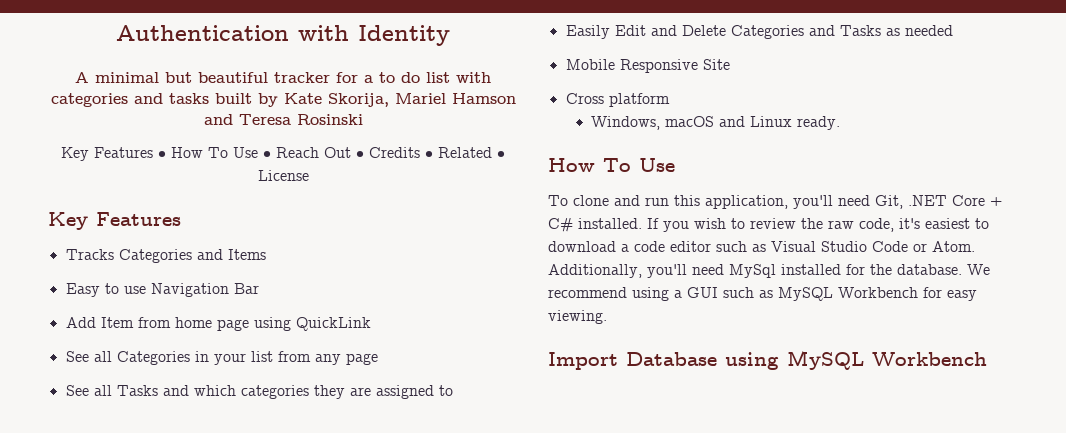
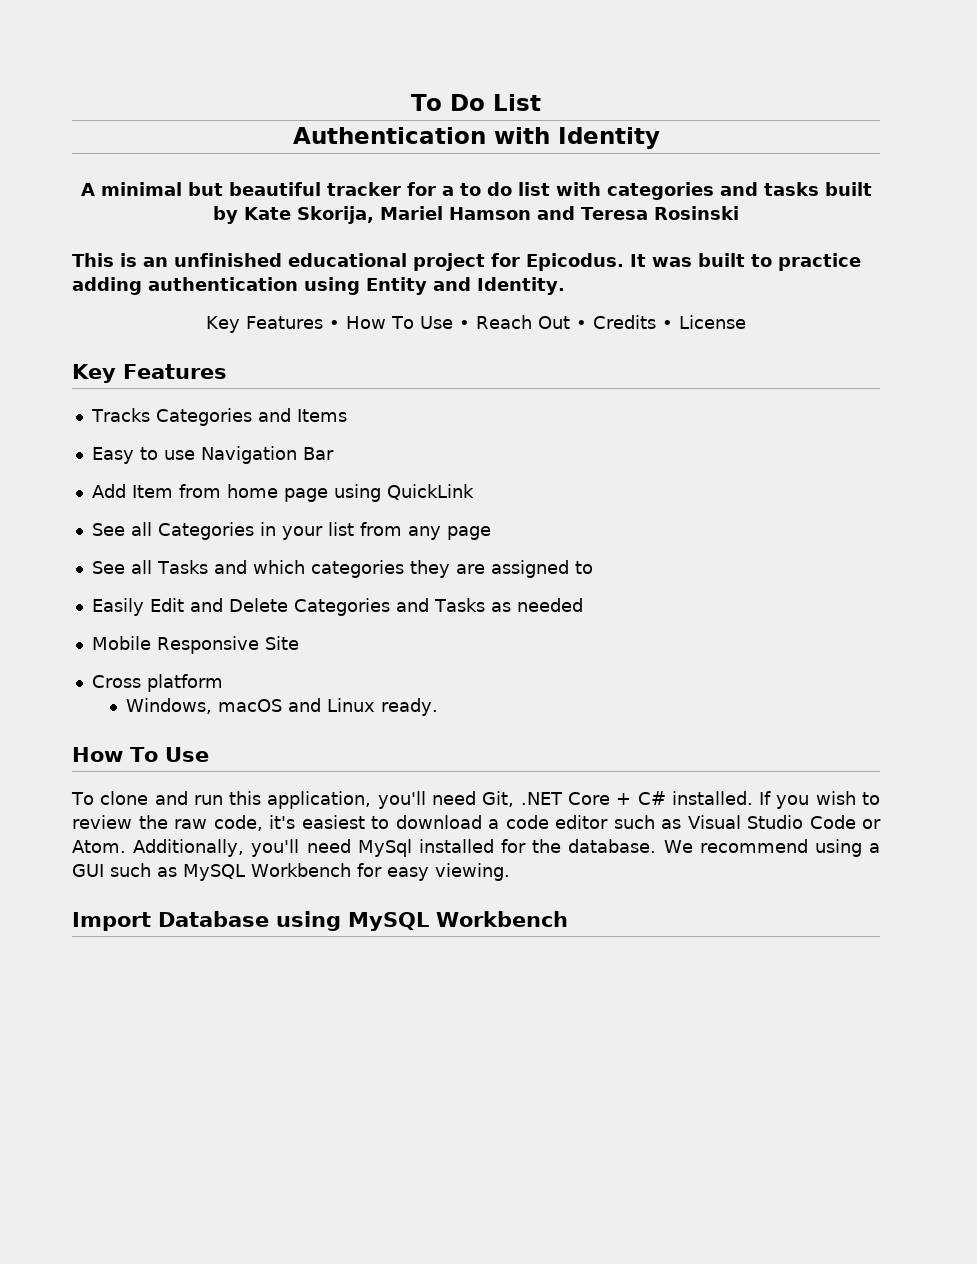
+ To Do List
+ This is an unfinished educational project for Epicodus. It was built to practice adding authentication using Entity and Identity.
- Key Features • How To Use • Reach Out • Credits • Related • License
+ Key Features • How To Use • Reach Out • Credits • License

